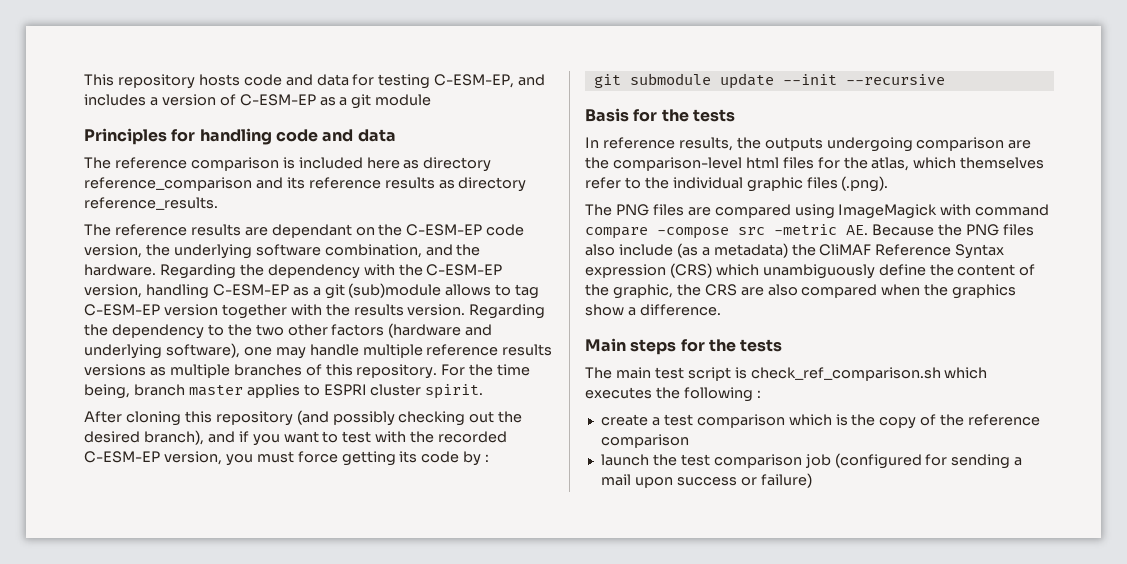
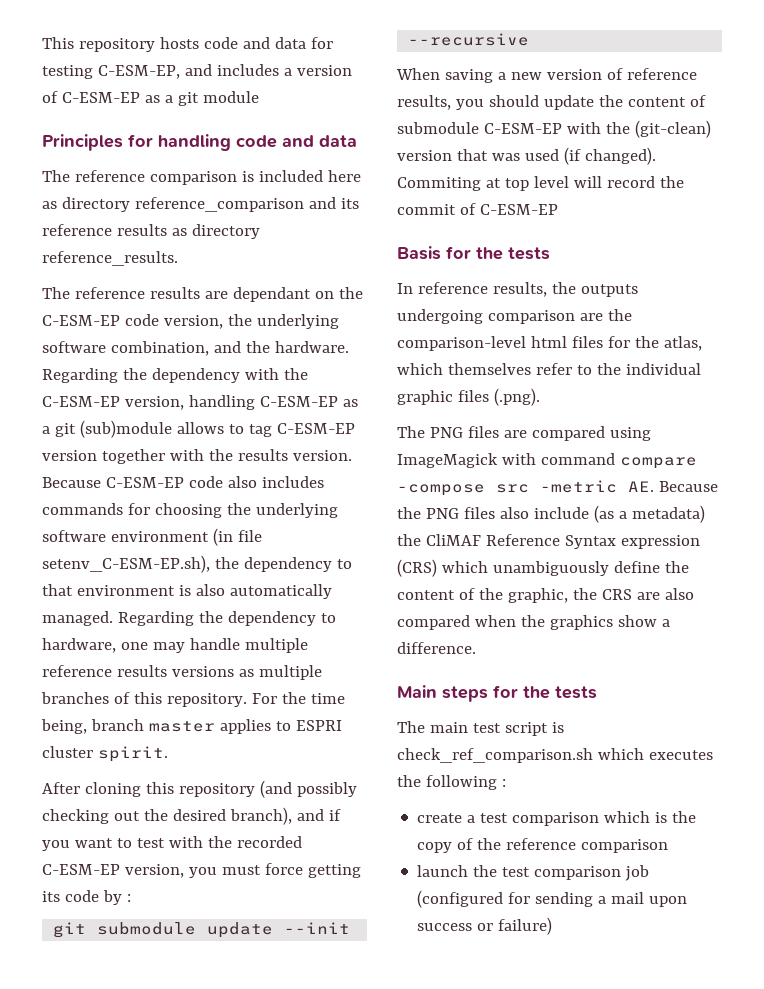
- Regarding the dependency to the two other factors (hardware and underlying software), one may handle multiple reference results versions as multiple branches of this repository.
+ Because C-ESM-EP code also includes commands for choosing the underlying software environment (in file setenv_C-ESM-EP.sh), the dependency to that environment is also automatically managed. Regarding the dependency to hardware, one may handle multiple reference results versions as multiple branches of this repository.
+ When saving a new version of reference results, you should update the content of submodule C-ESM-EP with the (git-clean) version that was used (if changed). Commiting at top level will record the commit of C-ESM-EP

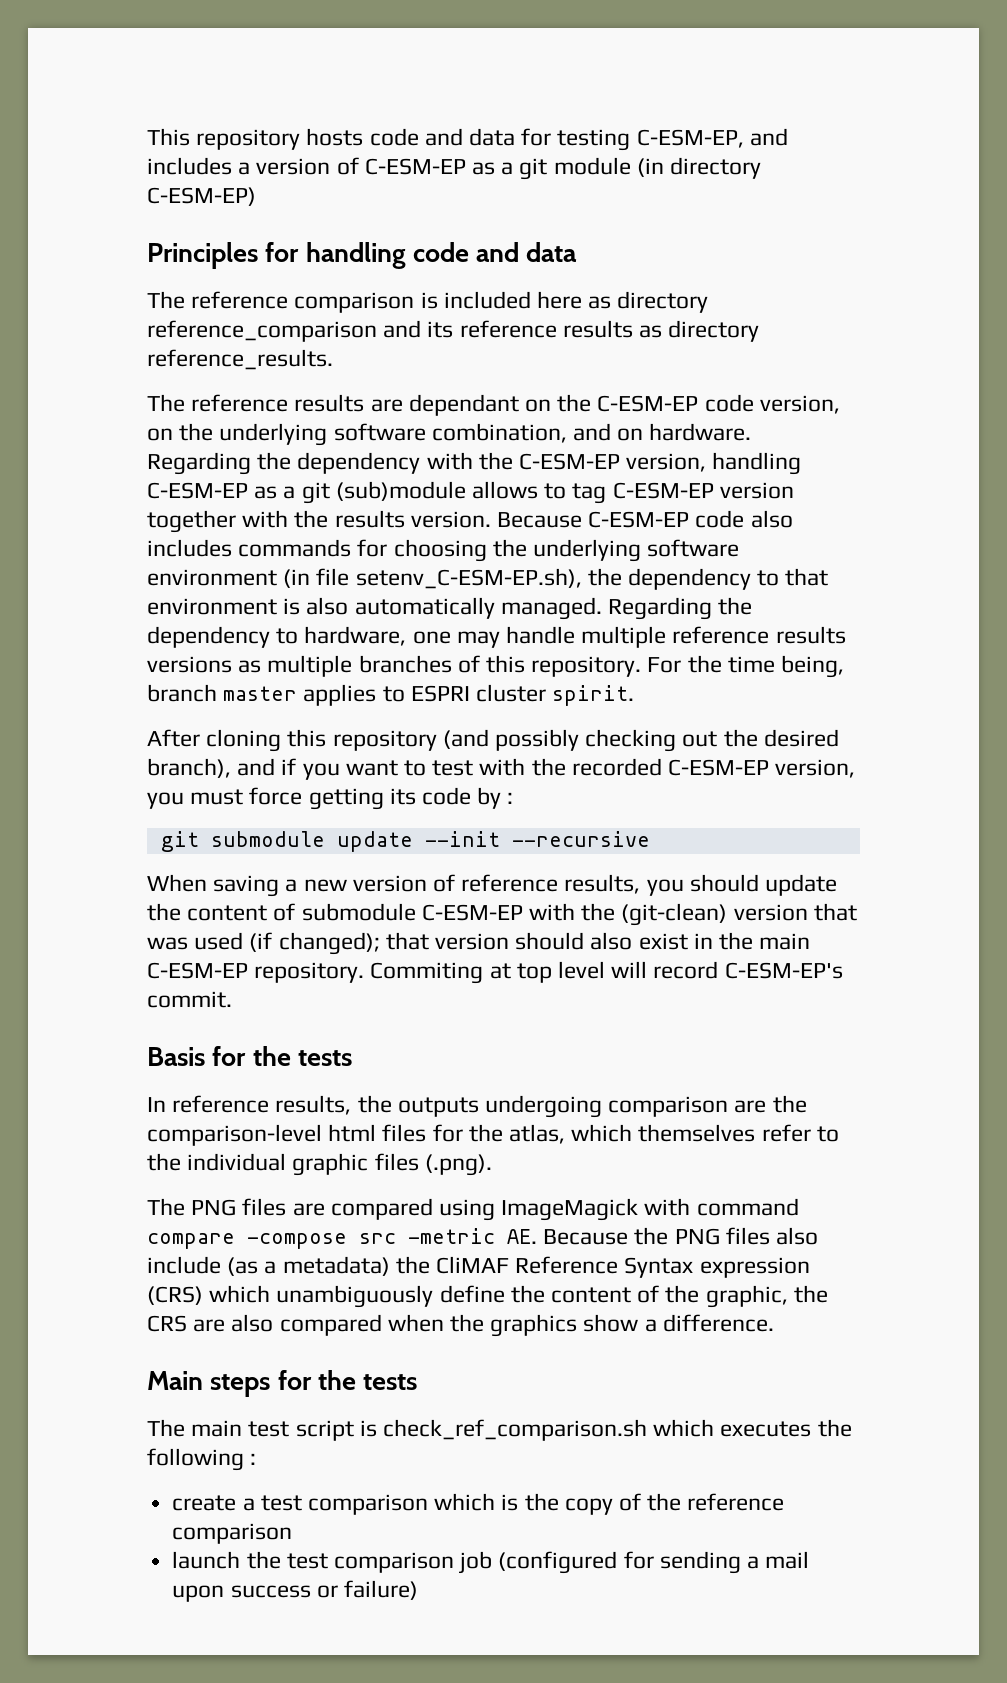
- This repository hosts code and data for testing C-ESM-EP, and includes a version of C-ESM-EP as a git module
+ This repository hosts code and data for testing C-ESM-EP, and includes a version of C-ESM-EP as a git module (in directory C-ESM-EP)
- The reference results are dependant on the C-ESM-EP code version, the underlying software combination, and the hardware.
+ The reference results are dependant on the C-ESM-EP code version, on the underlying software combination, and on hardware.
- When saving a new version of reference results, you should update the content of submodule C-ESM-EP with the (git-clean) version that was used (if changed).
+ When saving a new version of reference results, you should update the content of submodule C-ESM-EP with the (git-clean) version that was used (if changed); that version should also exist in the main C-ESM-EP repository.
- Commiting at top level will record the commit of C-ESM-EP
+ Commiting at top level will record C-ESM-EP's commit.

